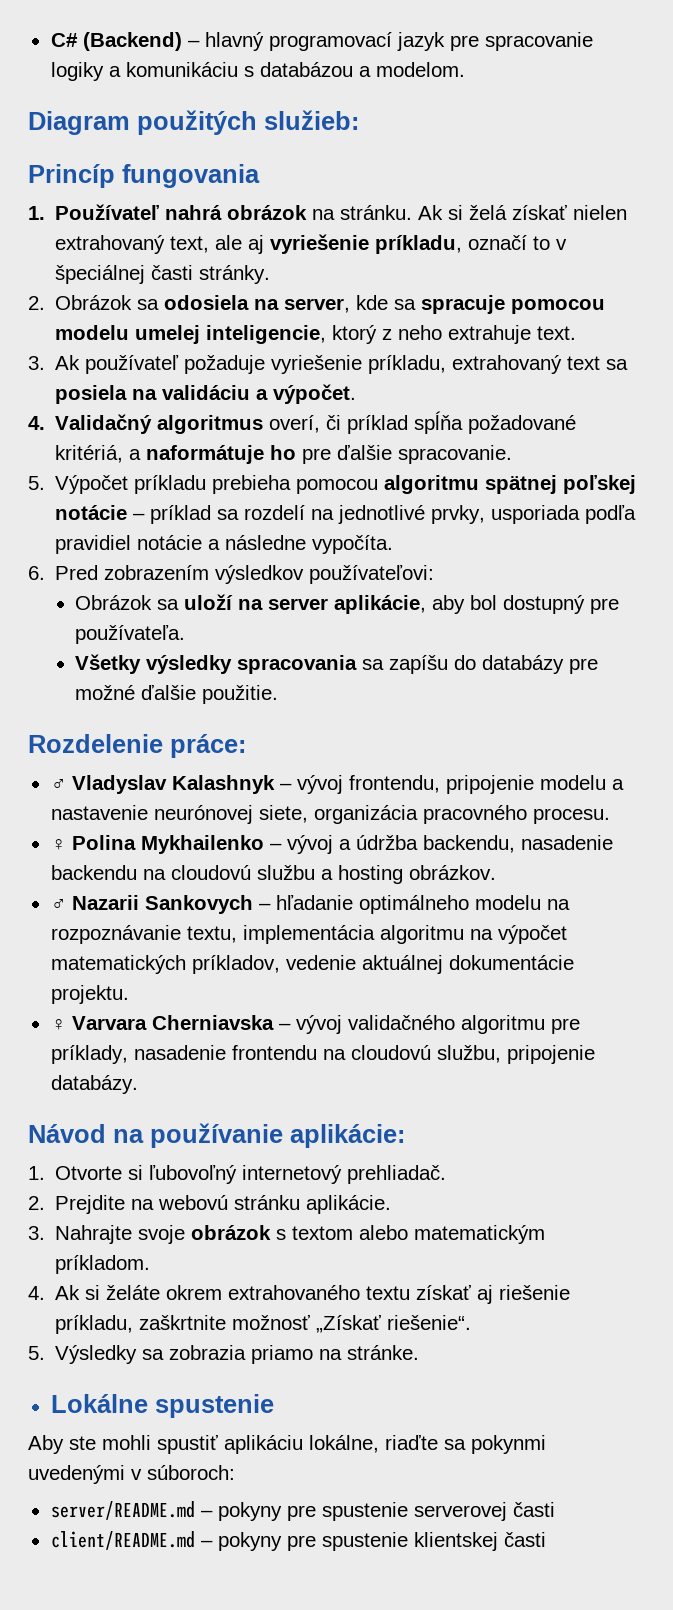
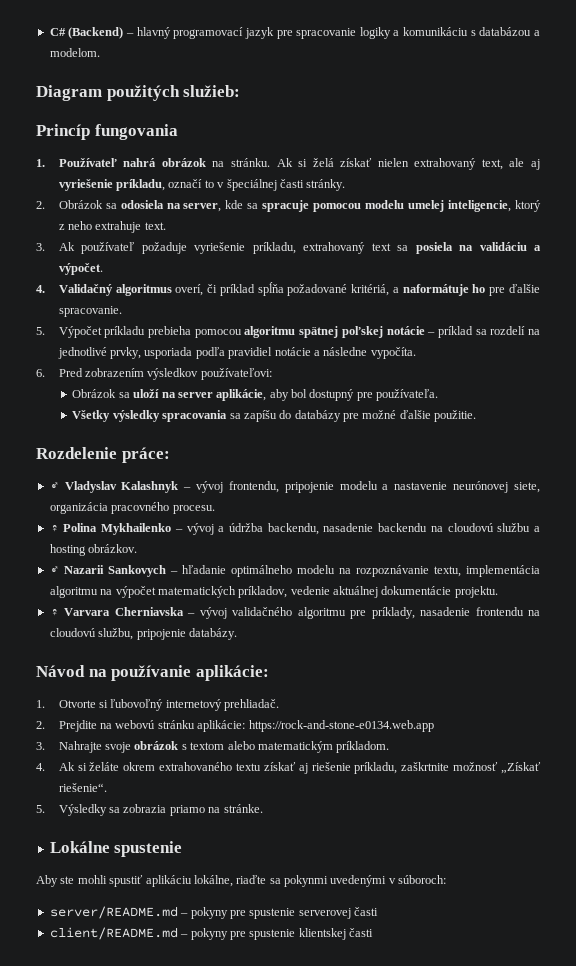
- 2. Prejdite na webovú stránku aplikácie.
+ 2. Prejdite na webovú stránku aplikácie: https://rock-and-stone-e0134.web.app

